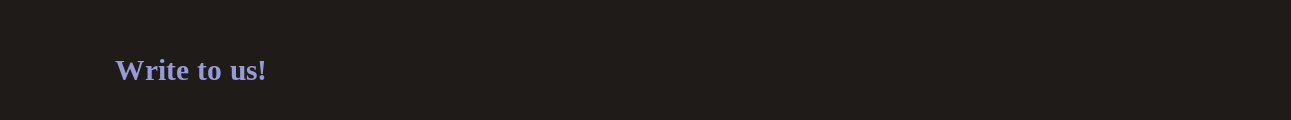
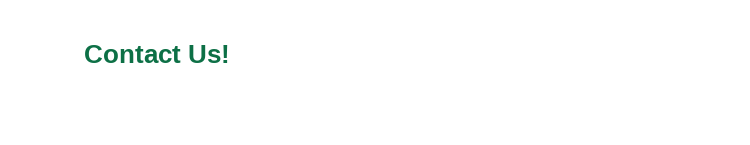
- Write to us!
+ Contact Us!

